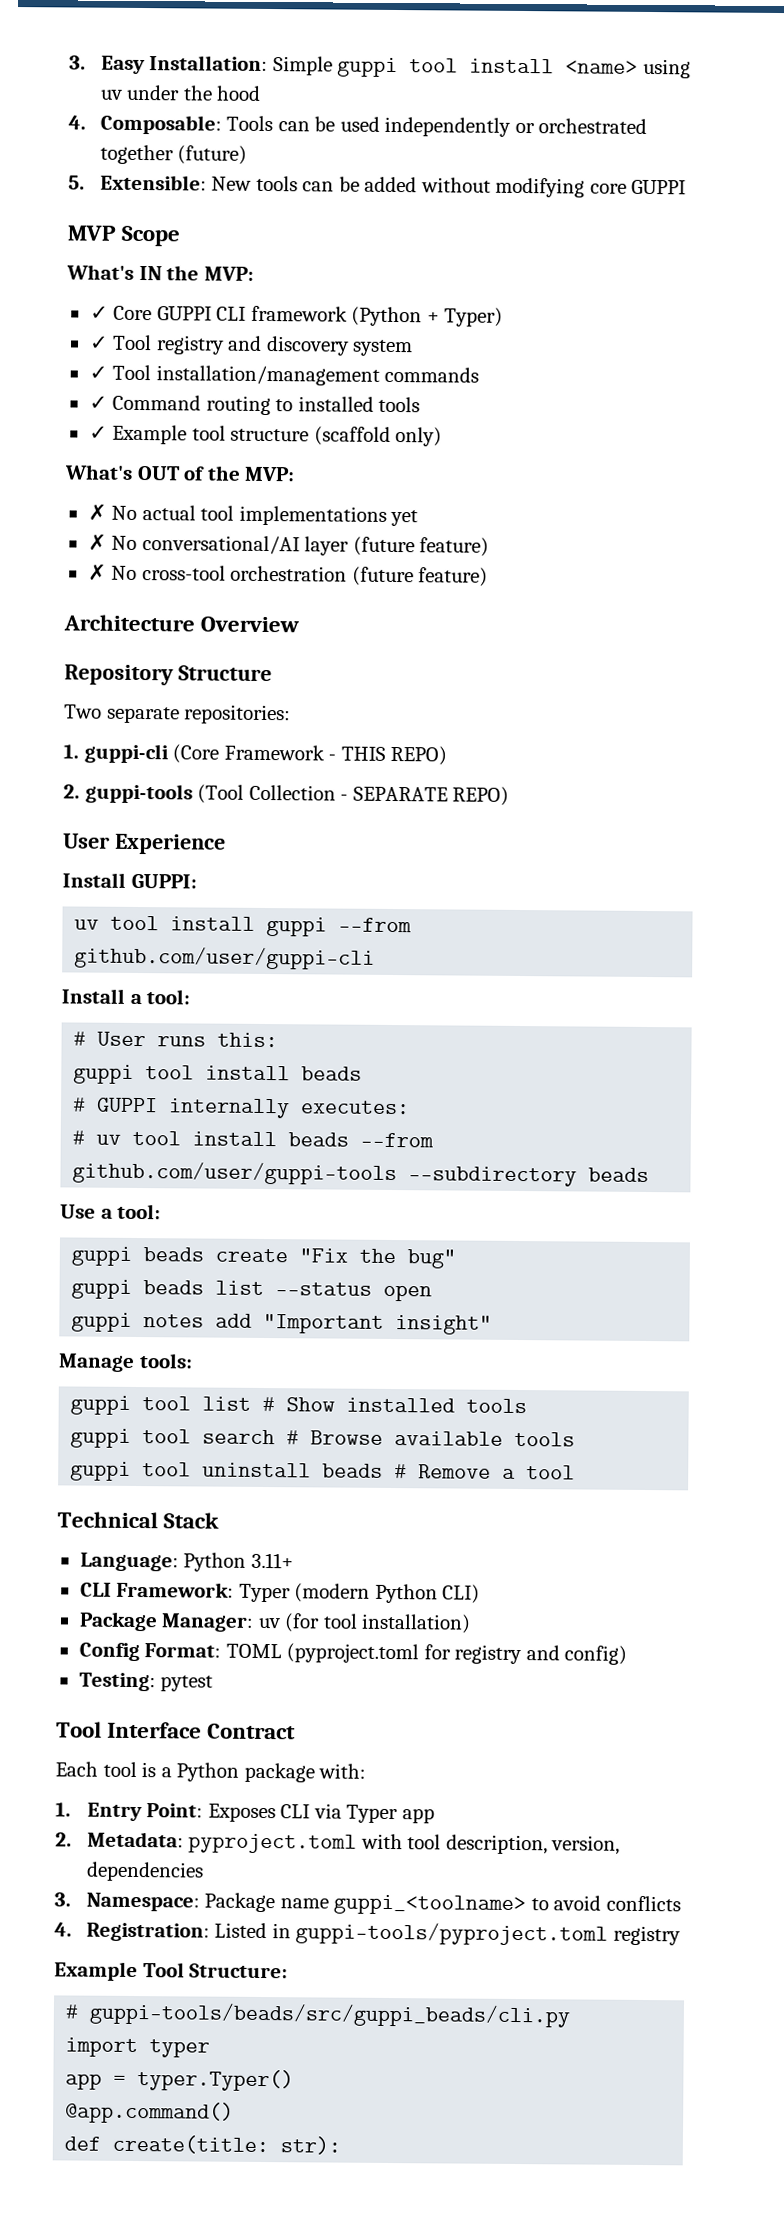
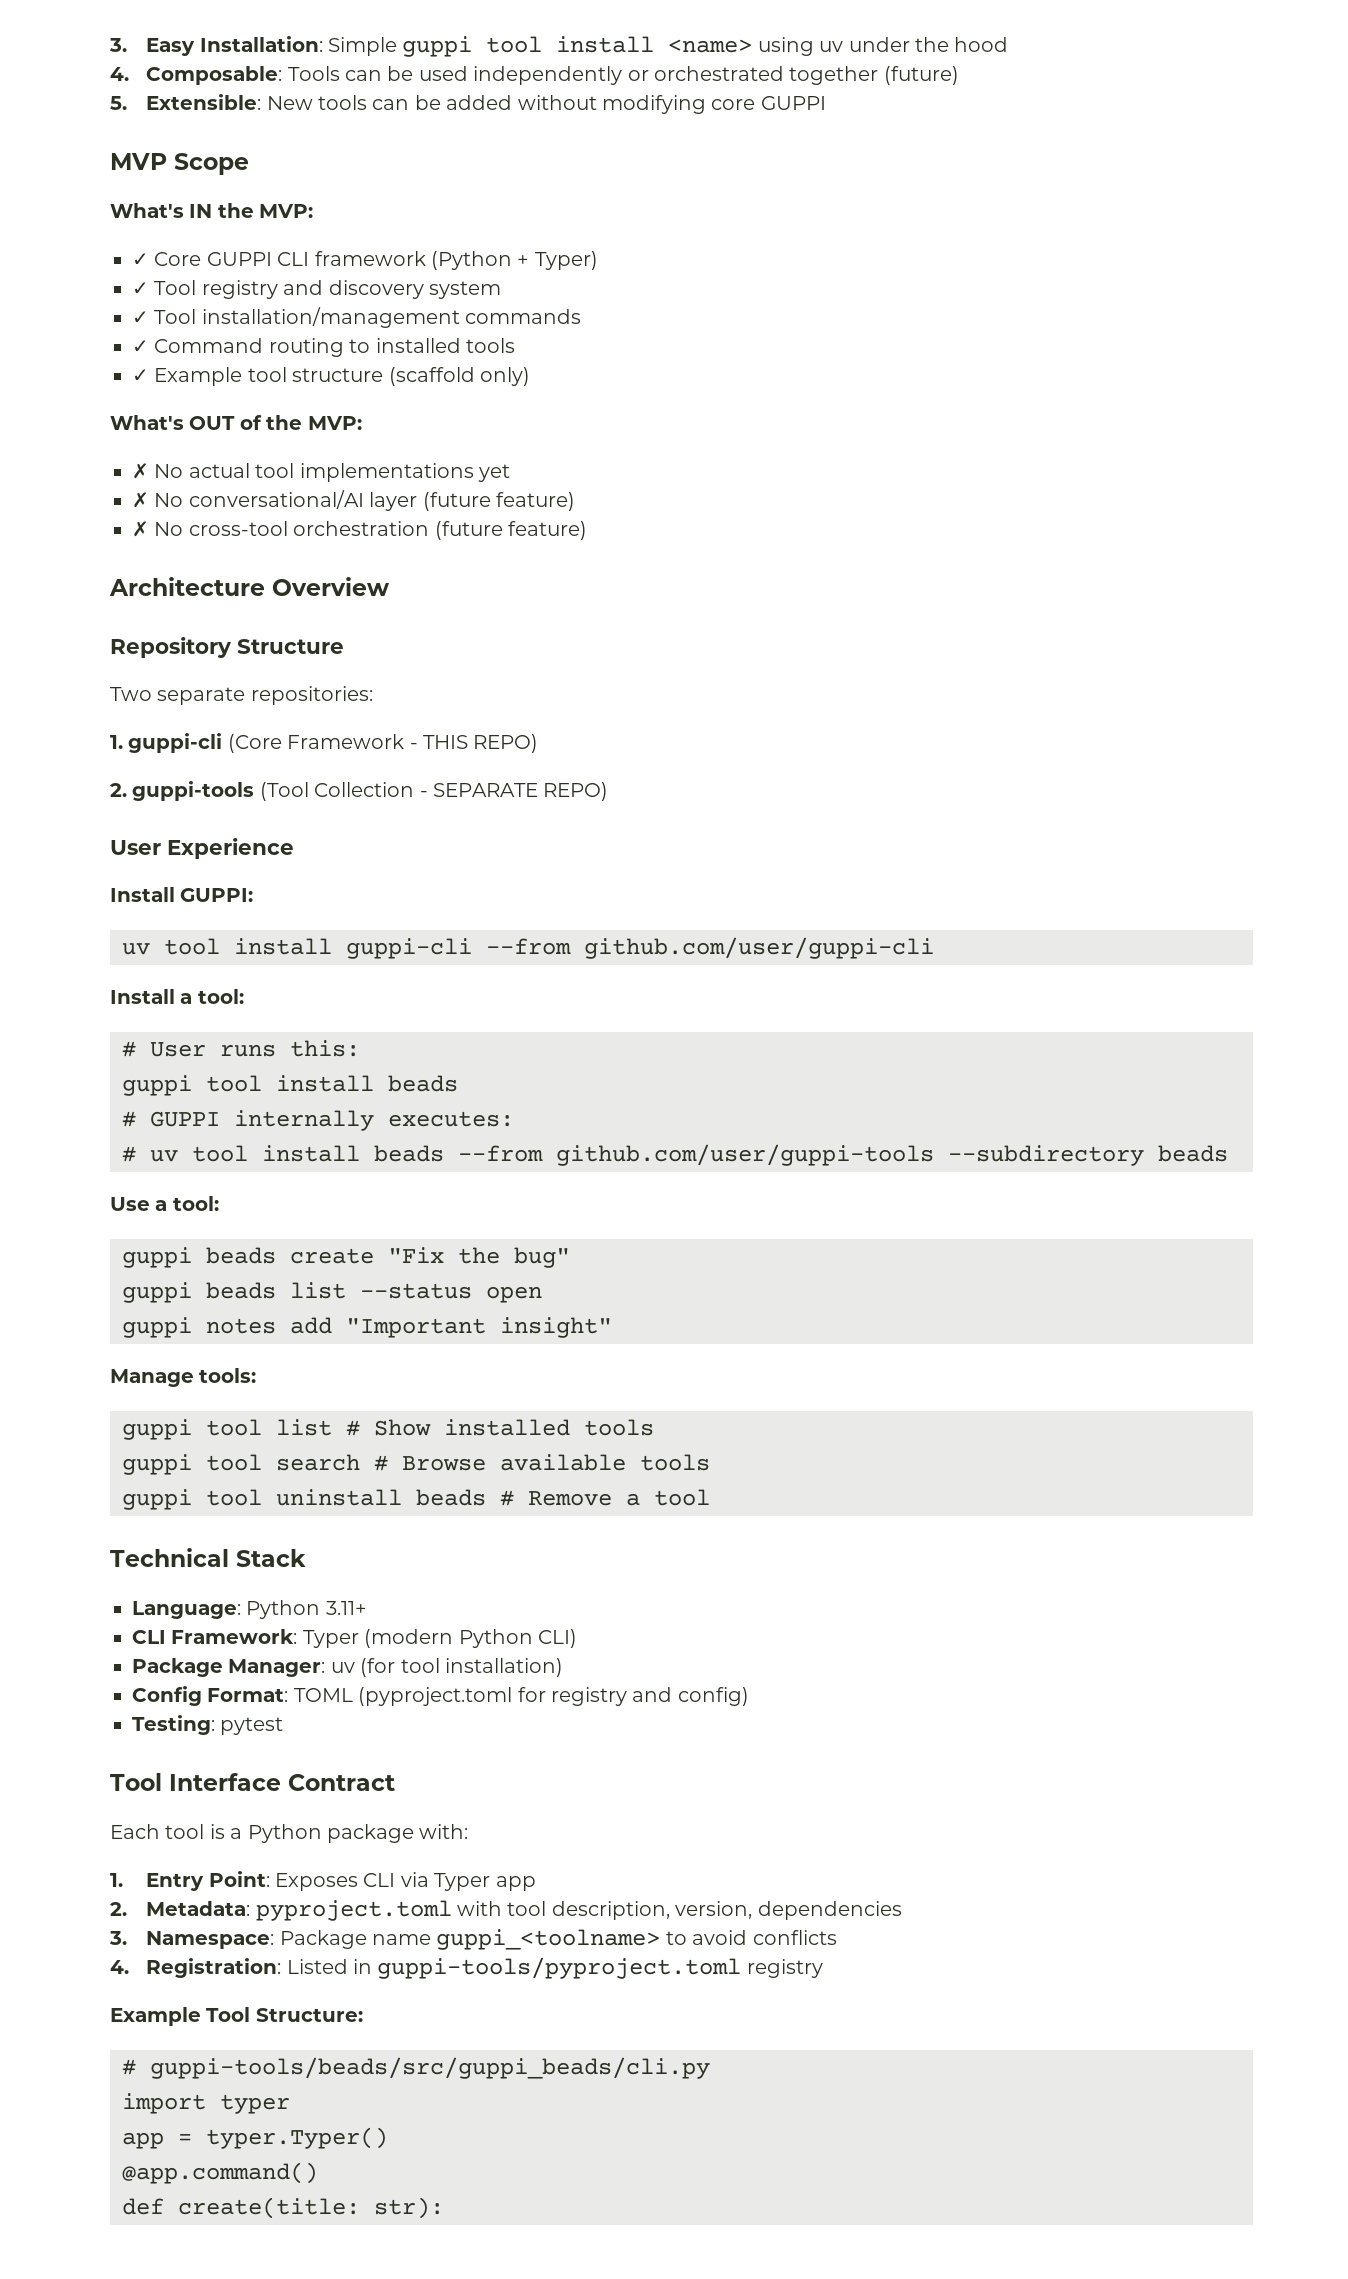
- uv tool install guppi --from github.com/user/guppi-cli
+ uv tool install guppi-cli --from github.com/user/guppi-cli

